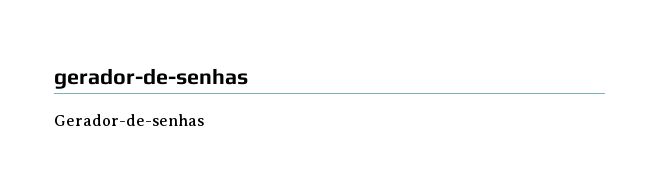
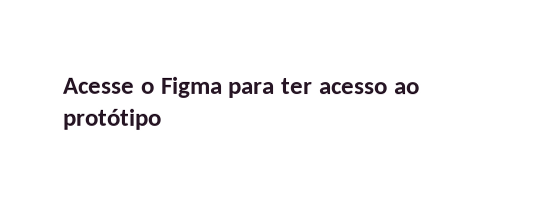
- gerador-de-senhas
- Gerador-de-senhas
+ Acesse o Figma para ter acesso ao protótipo

